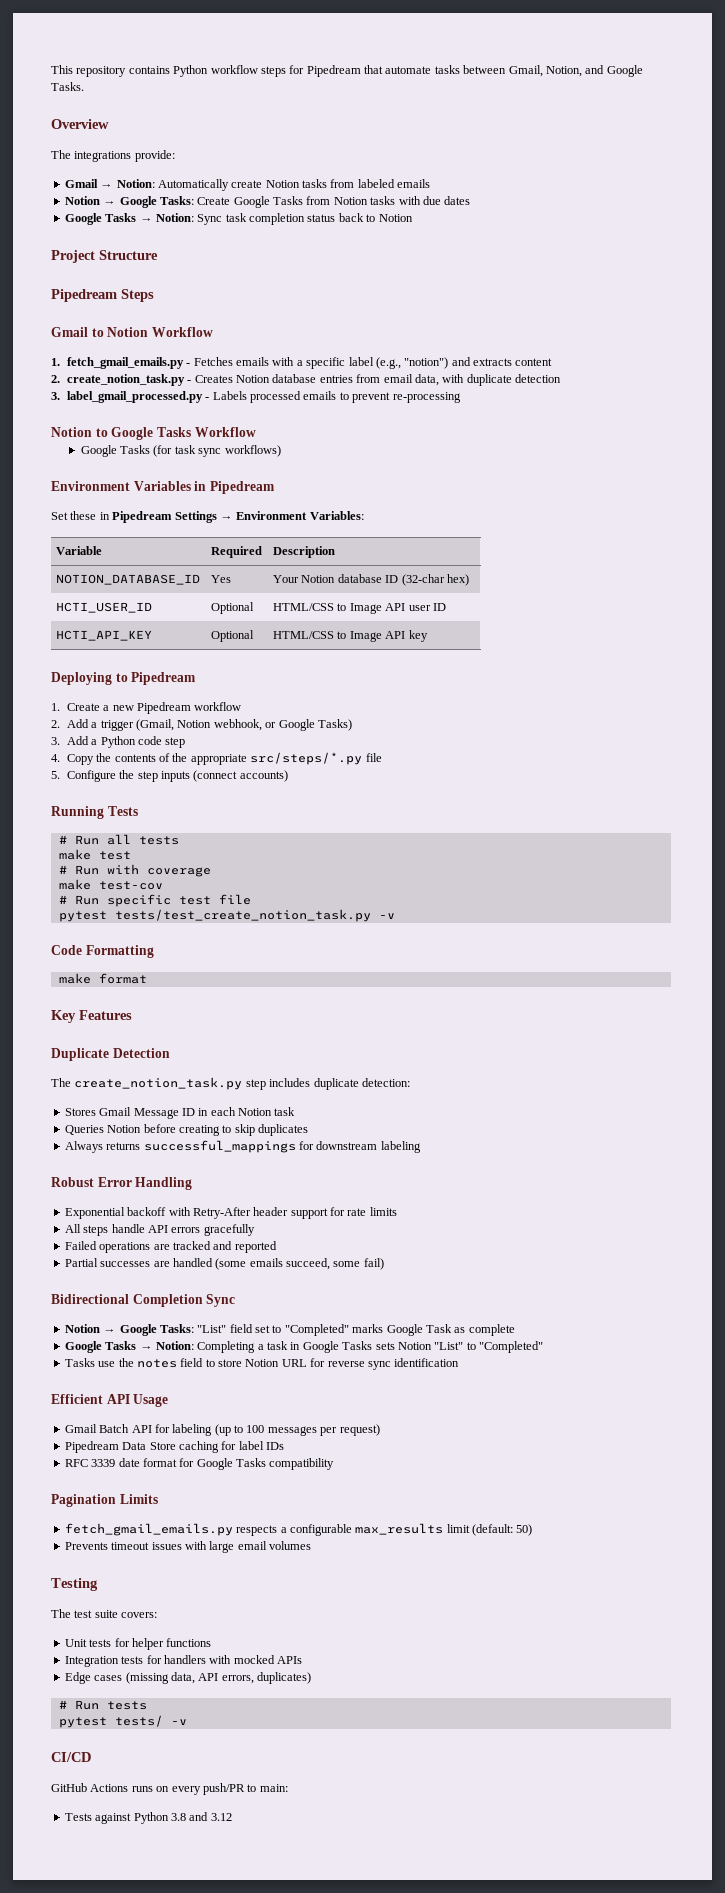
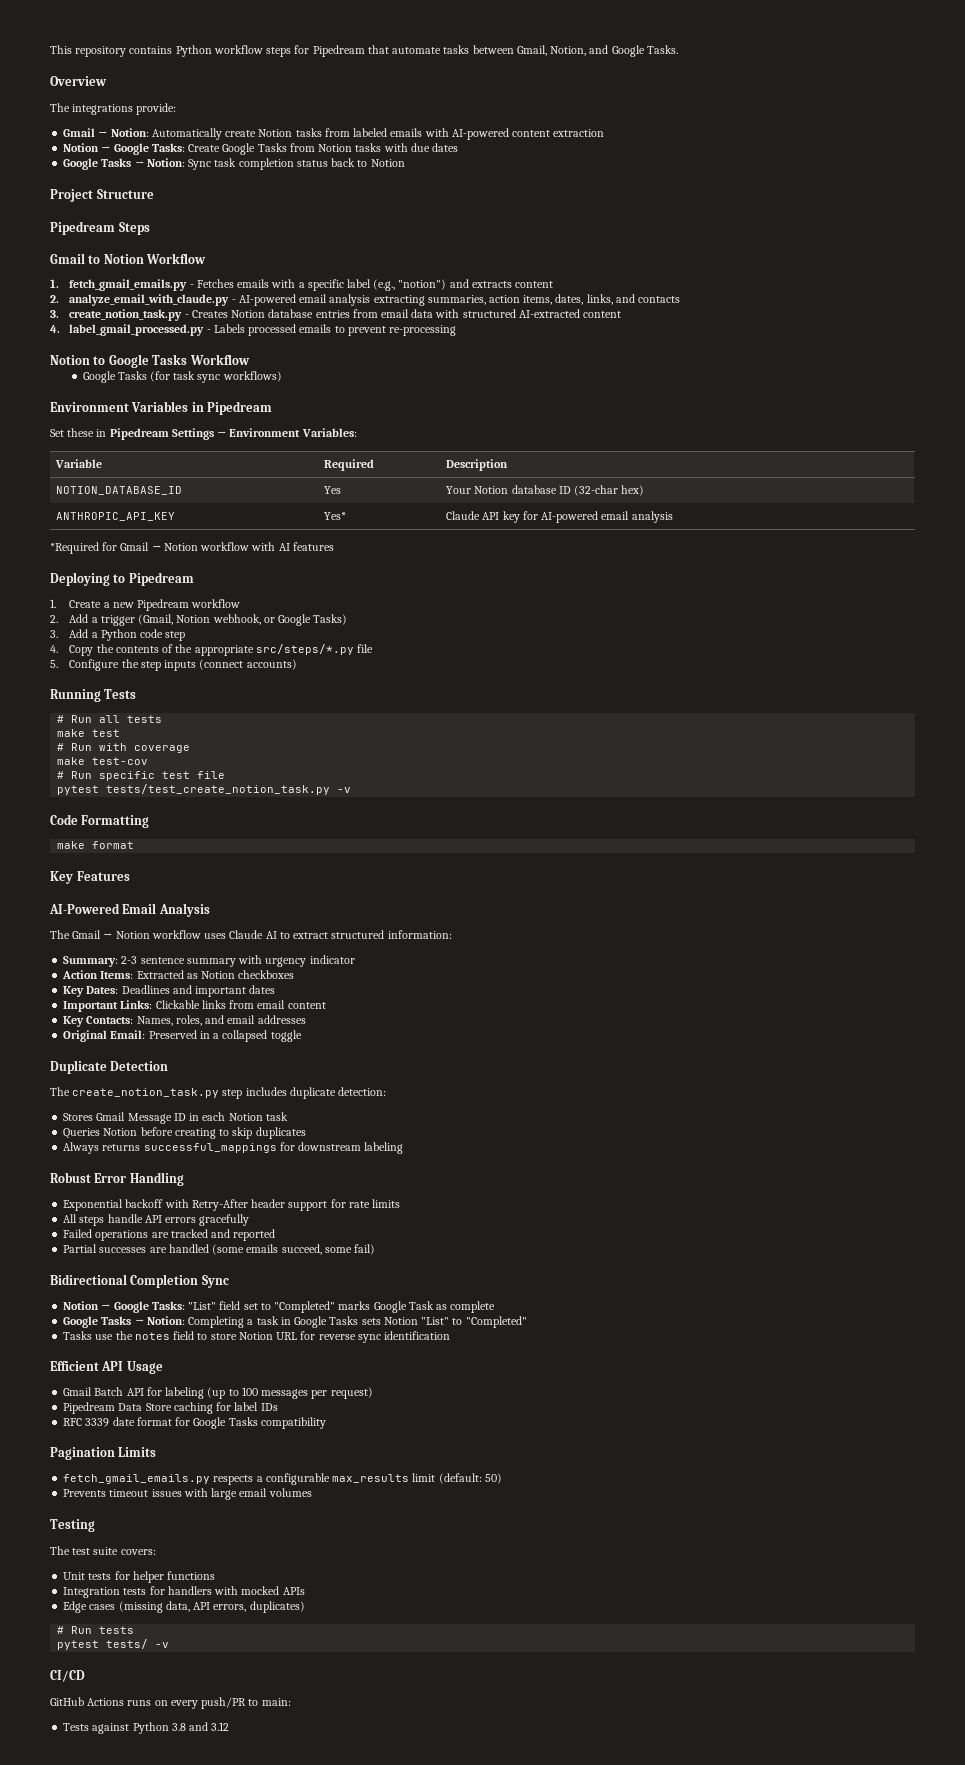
- Gmail → Notion: Automatically create Notion tasks from labeled emails
+ Gmail → Notion: Automatically create Notion tasks from labeled emails with AI-powered content extraction
- 2. create_notion_task.py - Creates Notion database entries from email data, with duplicate detection
- 3. label_gmail_processed.py - Labels processed emails to prevent re-processing
+ 2. analyze_email_with_claude.py - AI-powered email analysis extracting summaries, action items, dates, links, and contacts
+ 3. create_notion_task.py - Creates Notion database entries from email data with structured AI-extracted content
+ 4. label_gmail_processed.py - Labels processed emails to prevent re-processing
- HCTI_USER_ID | Optional | HTML/CSS to Image API user ID
- HCTI_API_KEY | Optional | HTML/CSS to Image API key
+ ANTHROPIC_API_KEY | Yes* | Claude API key for AI-powered email analysis
+ *Required for Gmail → Notion workflow with AI features
+ AI-Powered Email Analysis
+ The Gmail → Notion workflow uses Claude AI to extract structured information:
+ Summary: 2-3 sentence summary with urgency indicator
+ Action Items: Extracted as Notion checkboxes
+ Key Dates: Deadlines and important dates
+ Important Links: Clickable links from email content
+ Key Contacts: Names, roles, and email addresses
+ Original Email: Preserved in a collapsed toggle

